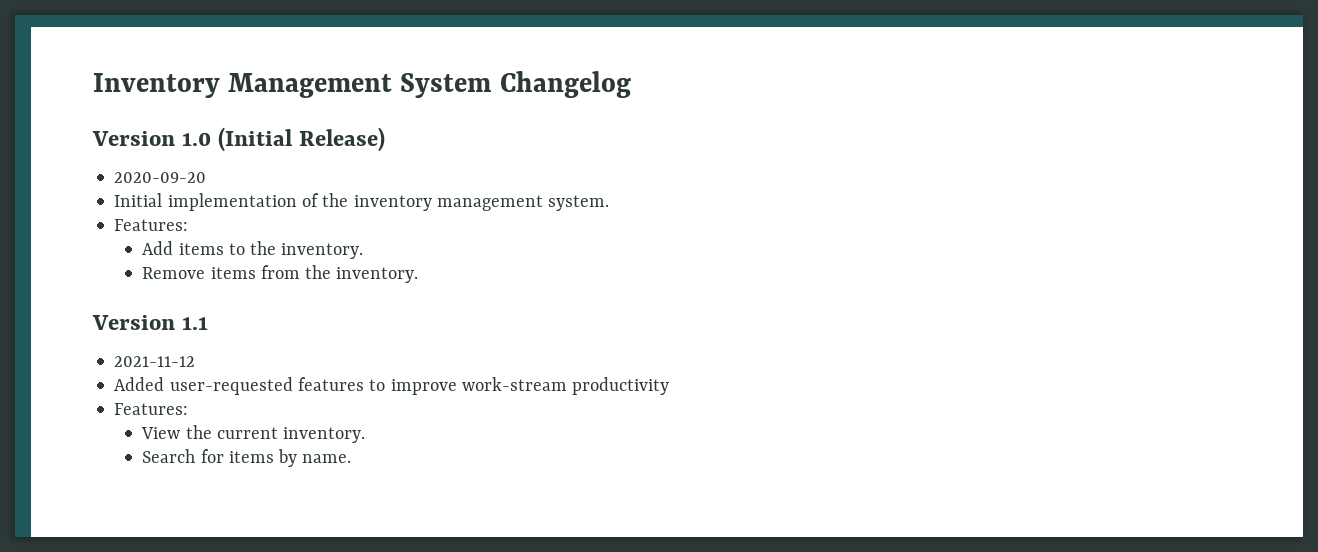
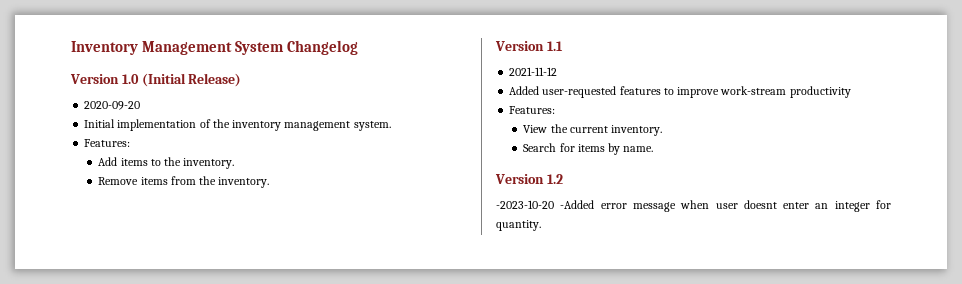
+ Version 1.2
+ -2023-10-20 -Added error message when user doesnt enter an integer for quantity.

